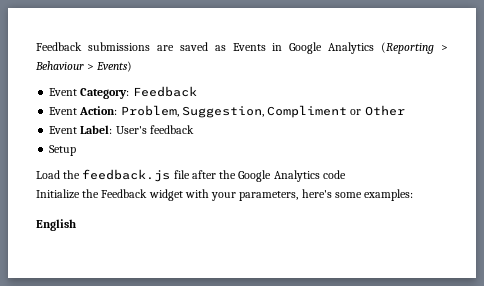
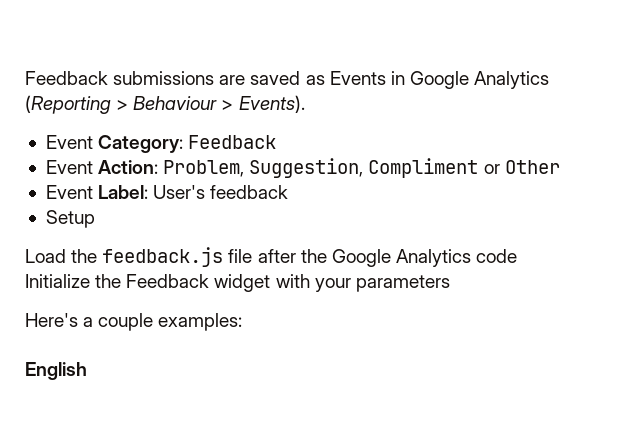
- Feedback submissions are saved as Events in Google Analytics (Reporting > Behaviour > Events)
+ Feedback submissions are saved as Events in Google Analytics (Reporting > Behaviour > Events).
- Initialize the Feedback widget with your parameters, here's some examples:
+ Initialize the Feedback widget with your parameters
+ Here's a couple examples:

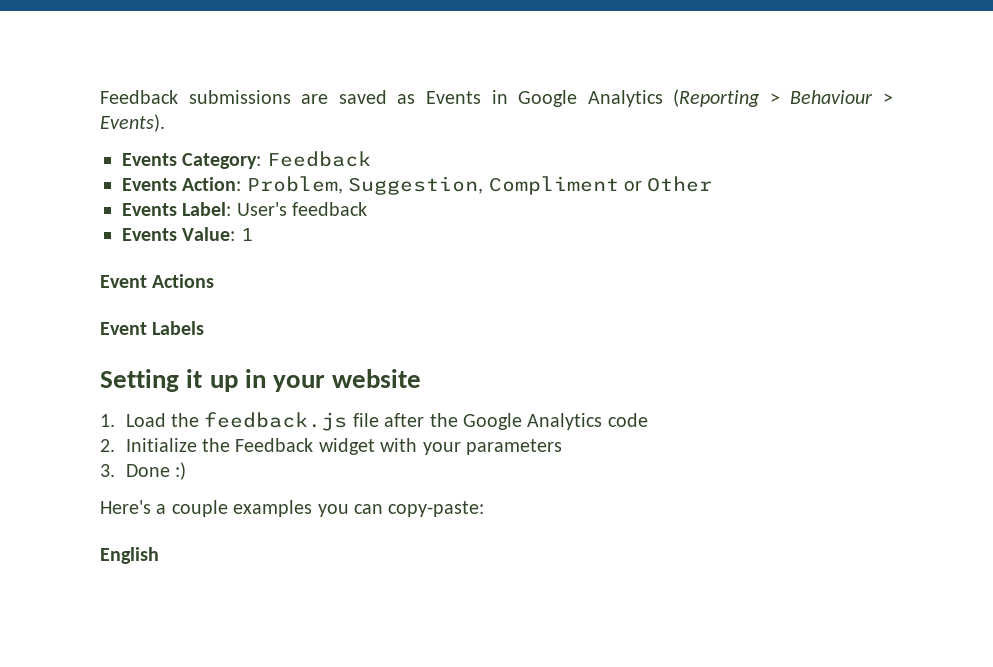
- Event Category: Feedback
+ Events Category: Feedback
- Event Action: Problem, Suggestion, Compliment or Other
+ Events Action: Problem, Suggestion, Compliment or Other
- Event Label: User's feedback
+ Events Label: User's feedback
- Setup
- Load the feedback.js file after the Google Analytics code
+ Events Value: 1
+ Event Actions
+ Event Labels
+ Setting it up in your website
+ 1. Load the feedback.js file after the Google Analytics code
- Initialize the Feedback widget with your parameters
+ 2. Initialize the Feedback widget with your parameters
+ 3. Done :)
- Here's a couple examples:
+ Here's a couple examples you can copy-paste:

